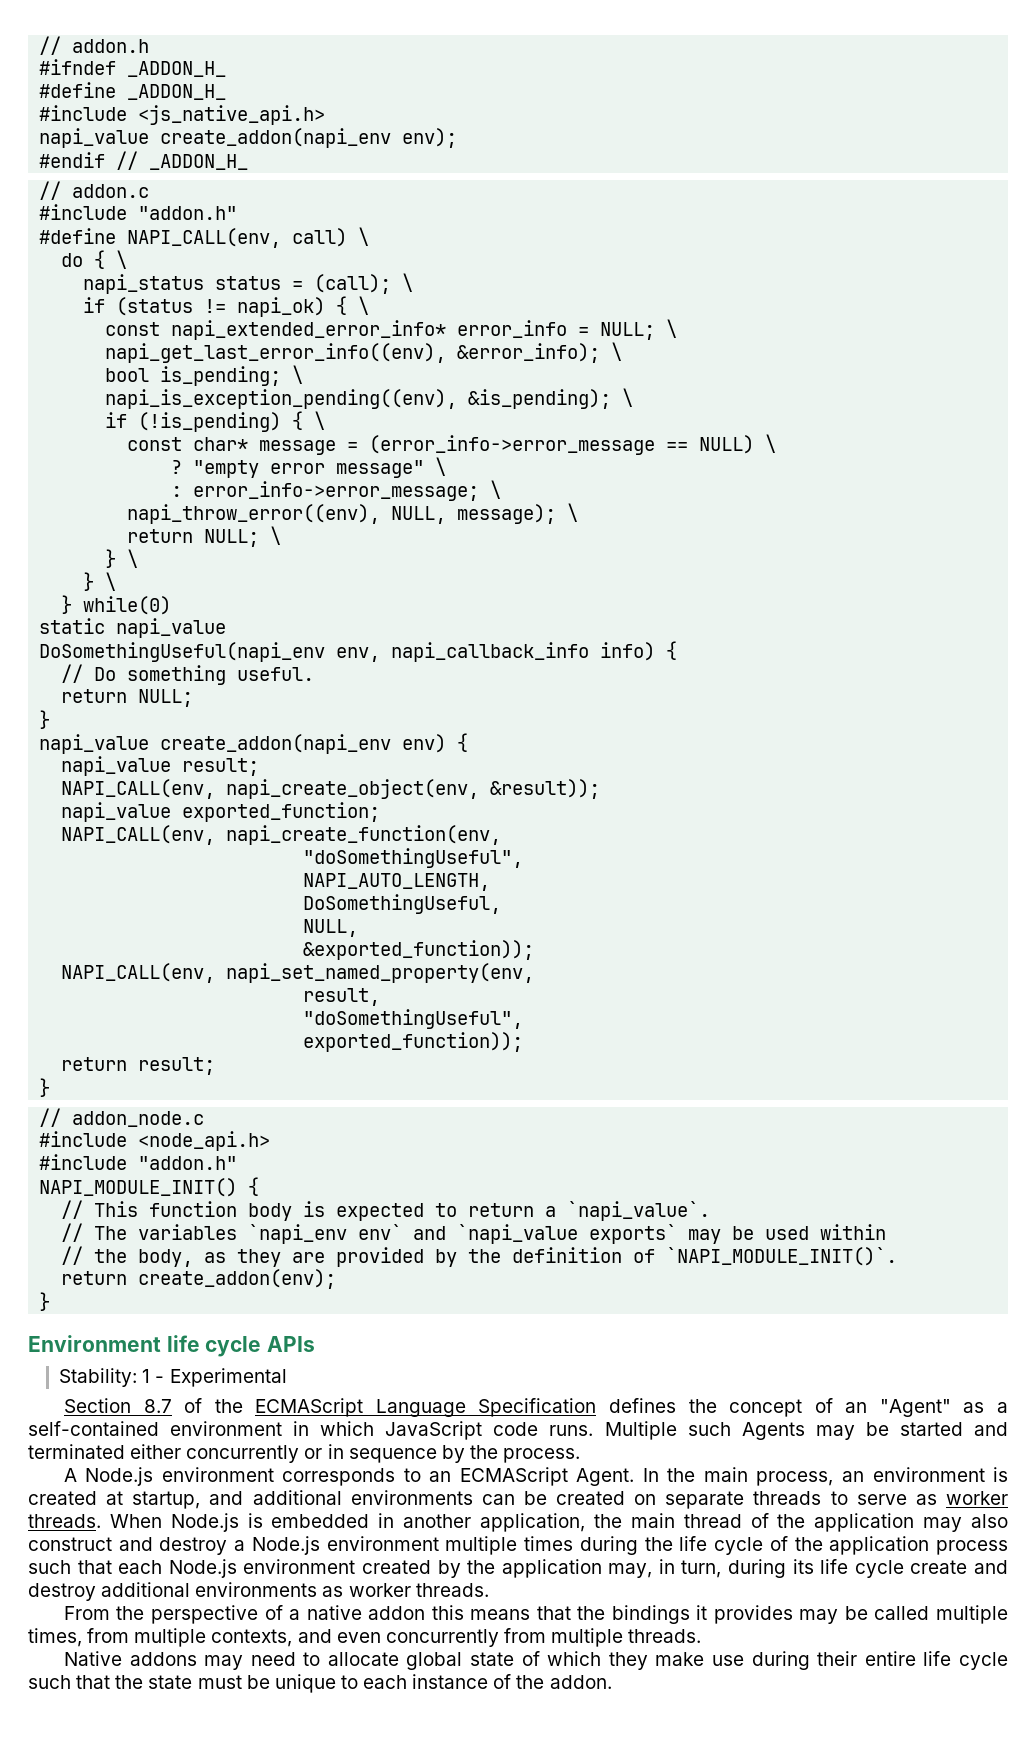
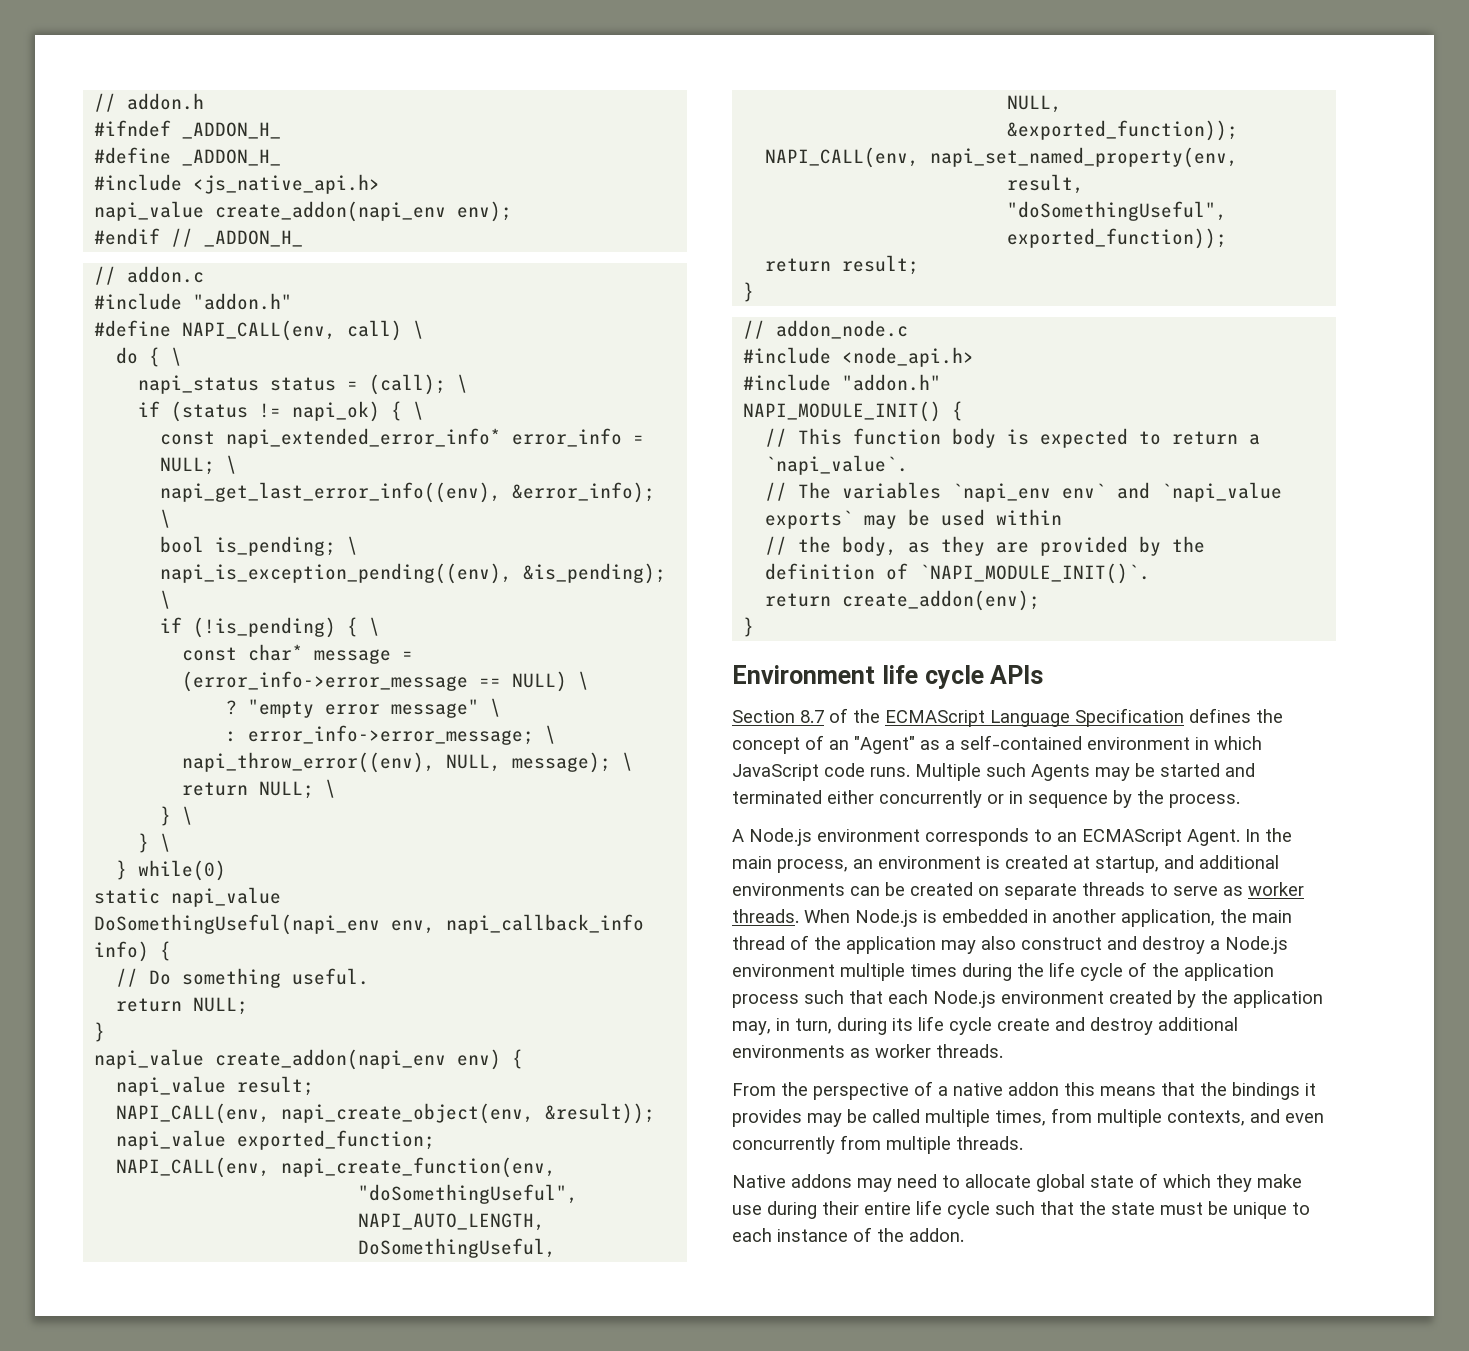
- Stability: 1 - Experimental

